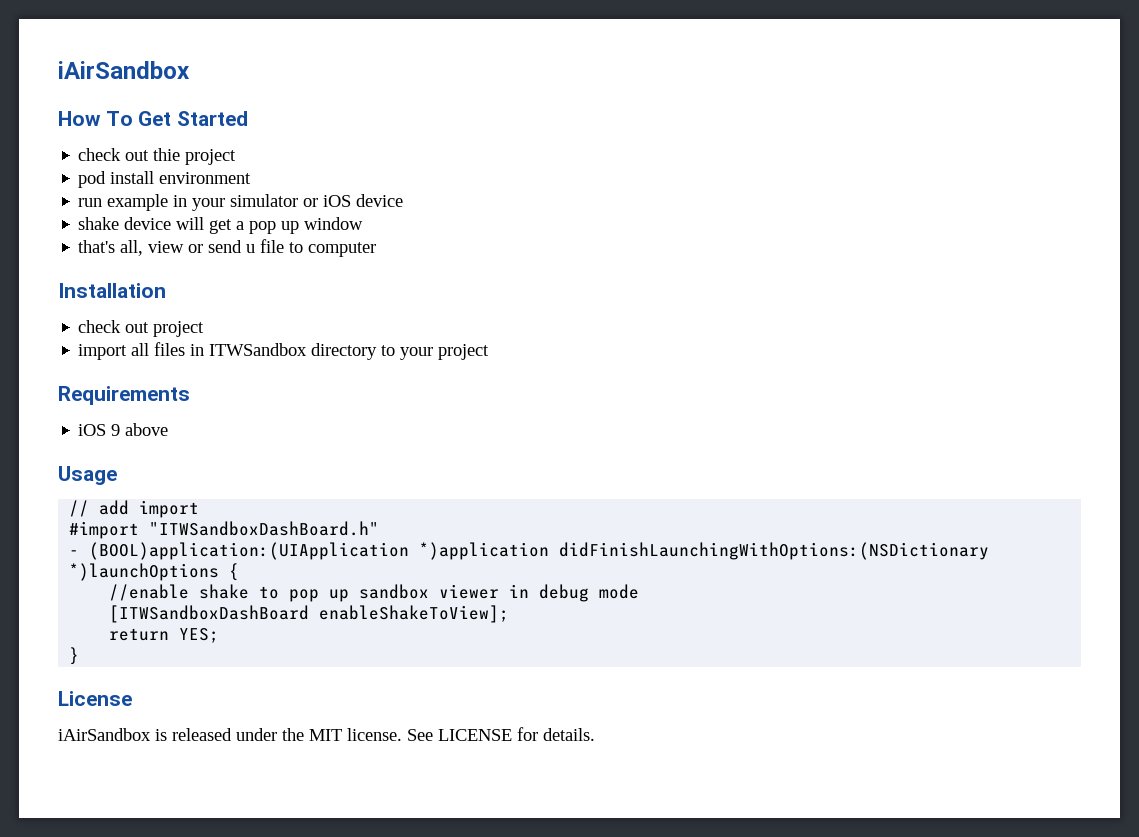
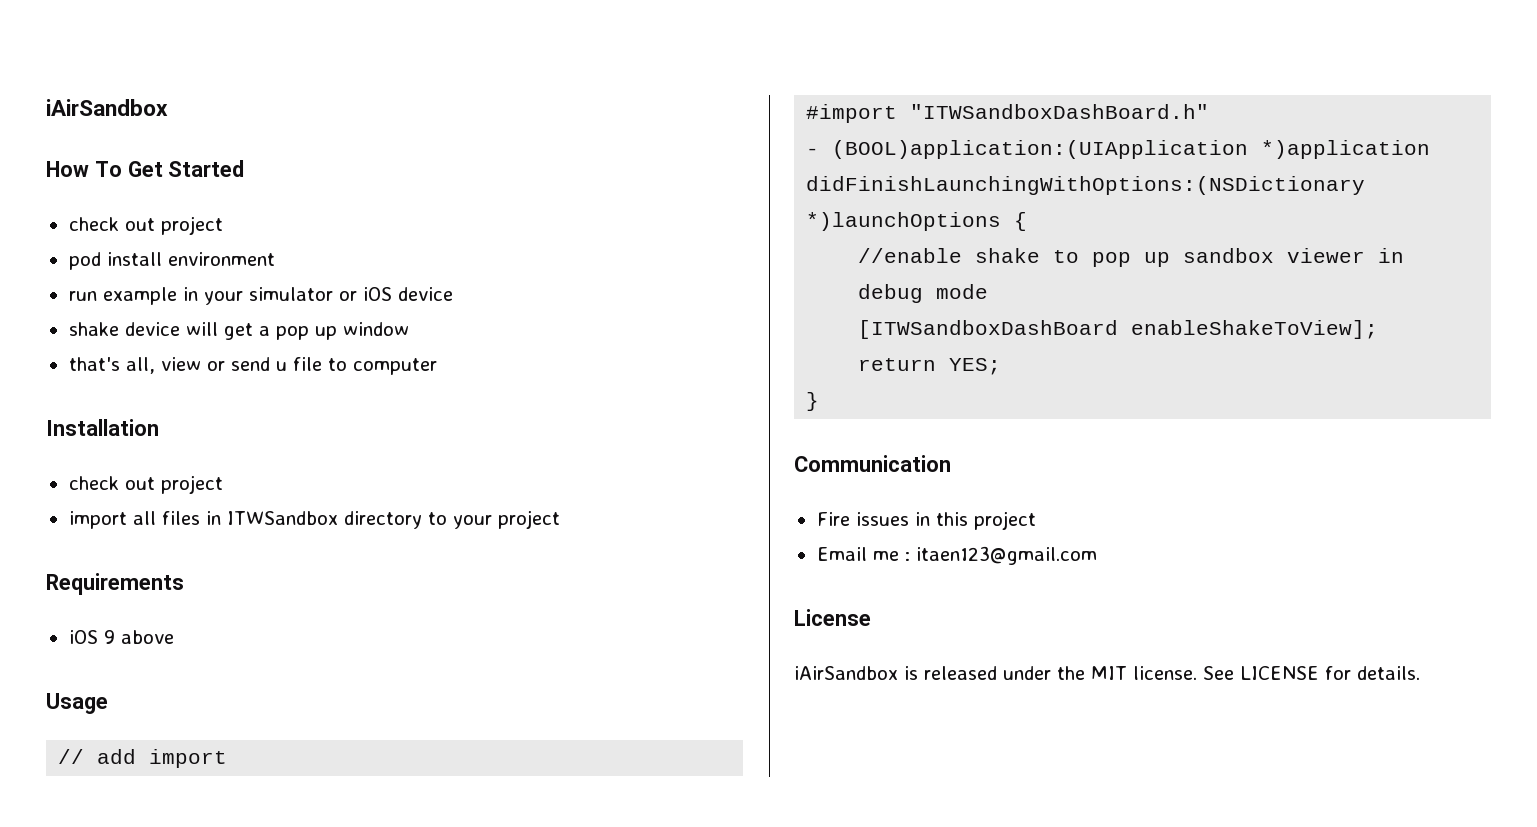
  How To Get Started
- check out thie project
+ check out project
+ Communication
+ Fire issues in this project
+ Email me : itaen123@gmail.com

